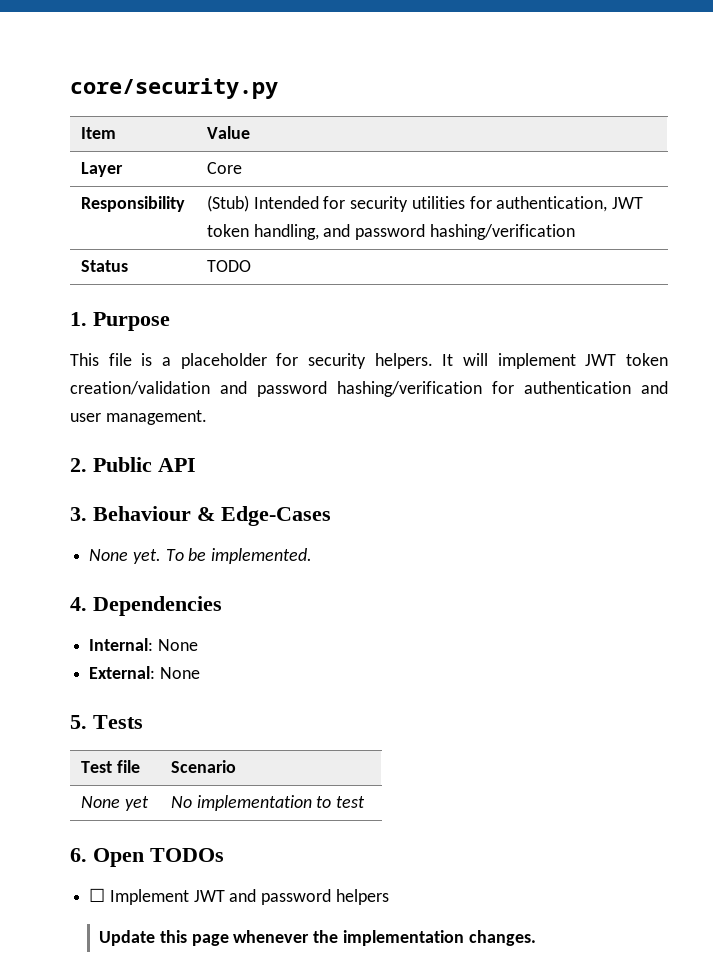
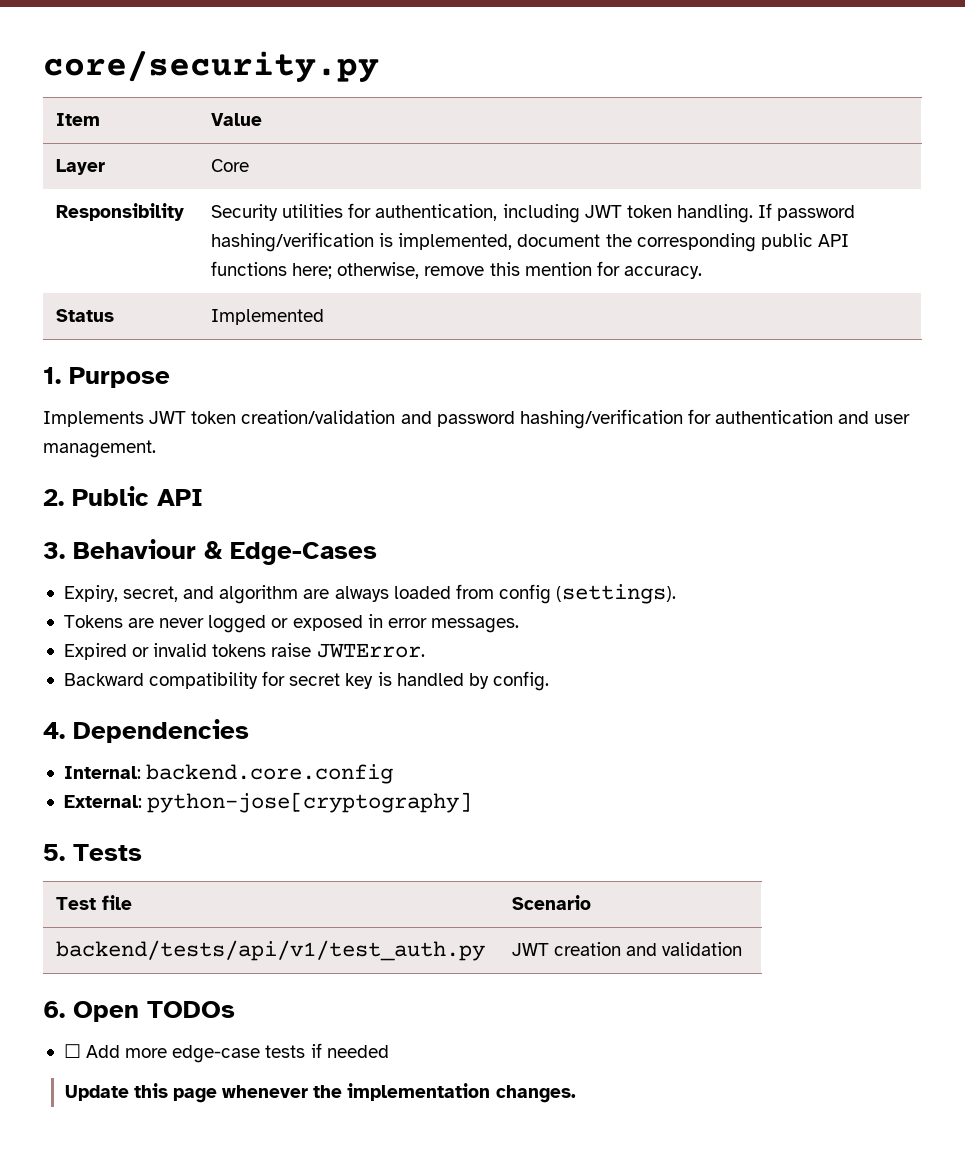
- Responsibility | (Stub) Intended for security utilities for authentication, JWT token handling, and password hashing/verification
+ Responsibility | Security utilities for authentication, including JWT token handling. If password hashing/verification is implemented, document the corresponding public API functions here; otherwise, remove this mention for accuracy.
- Status | TODO
+ Status | Implemented
- This file is a placeholder for security helpers. It will implement JWT token creation/validation and password hashing/verification for authentication and user management.
+ Implements JWT token creation/validation and password hashing/verification for authentication and user management.
- None yet. To be implemented.
+ Expiry, secret, and algorithm are always loaded from config (settings).
+ Tokens are never logged or exposed in error messages.
+ Expired or invalid tokens raise JWTError.
+ Backward compatibility for secret key is handled by config.
- Internal: None
- External: None
+ Internal: backend.core.config
+ External: python-jose[cryptography]
- None yet | No implementation to test
+ backend/tests/api/v1/test_auth.py | JWT creation and validation
  6. Open TODOs
- ☐ Implement JWT and password helpers
+ ☐ Add more edge-case tests if needed

